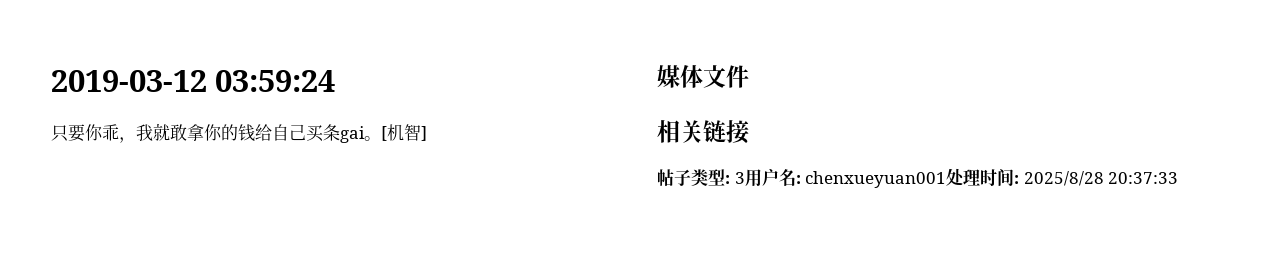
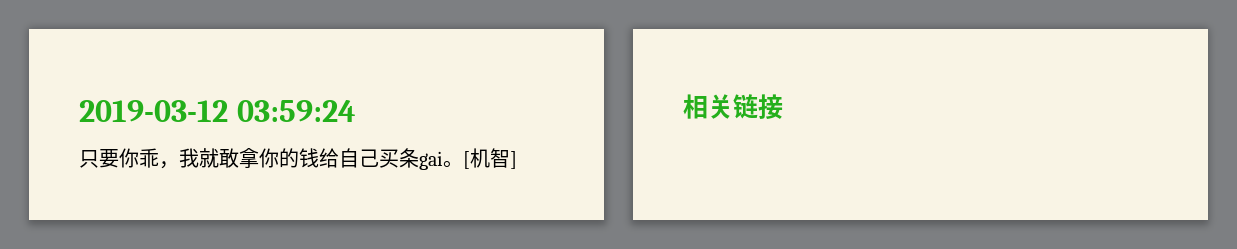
- 媒体文件
- 帖子类型: 3用户名: chenxueyuan001处理时间: 2025/8/28 20:37:33

